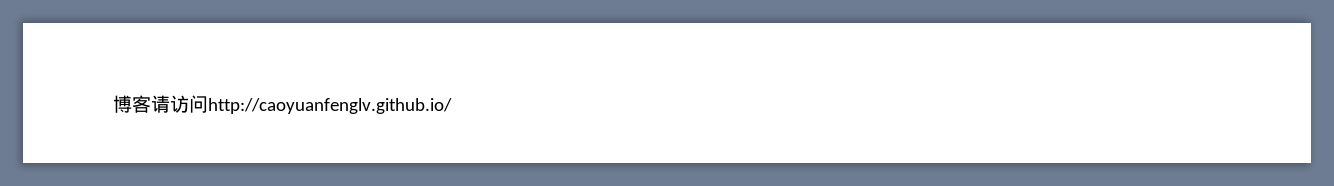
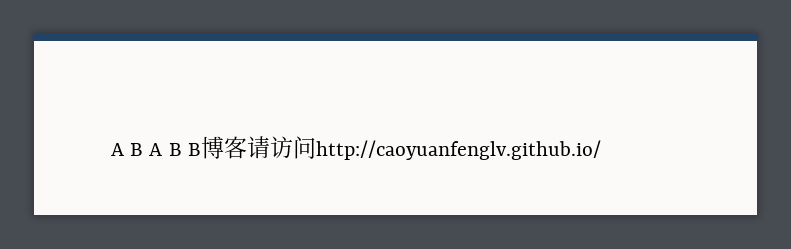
- 博客请访问http://caoyuanfenglv.github.io/
+ A B A B B博客请访问http://caoyuanfenglv.github.io/

